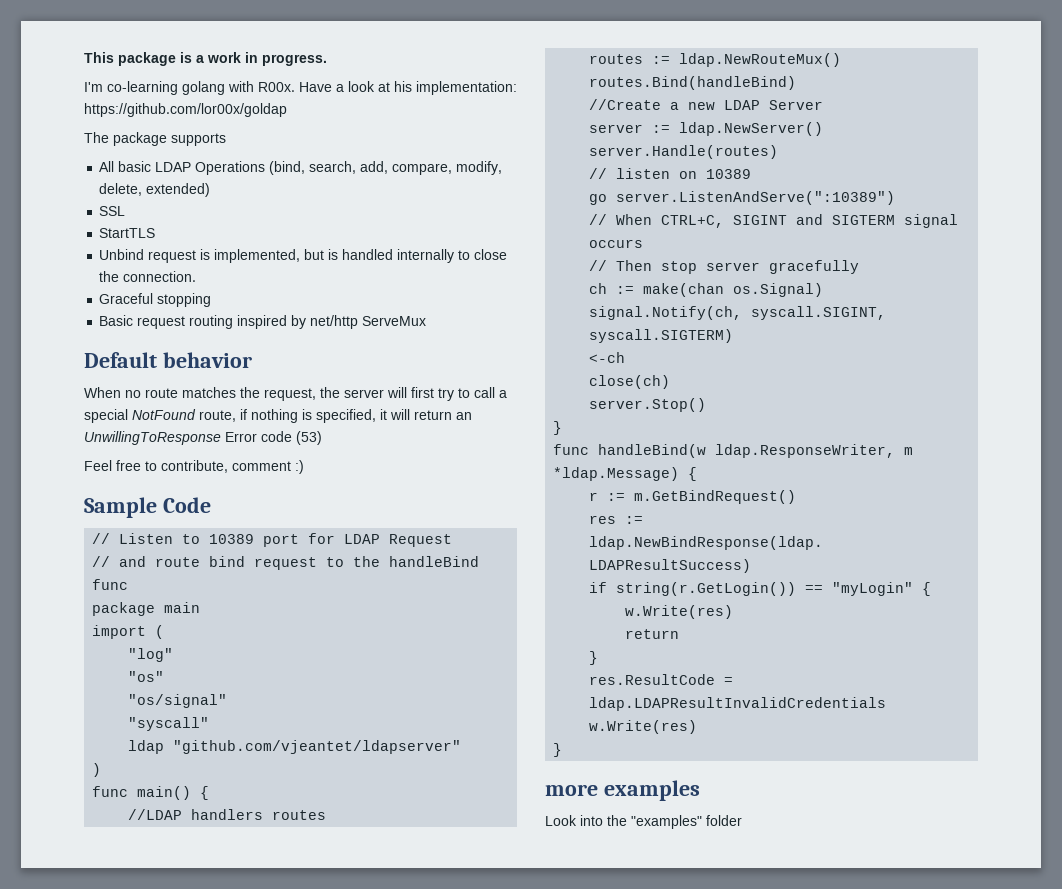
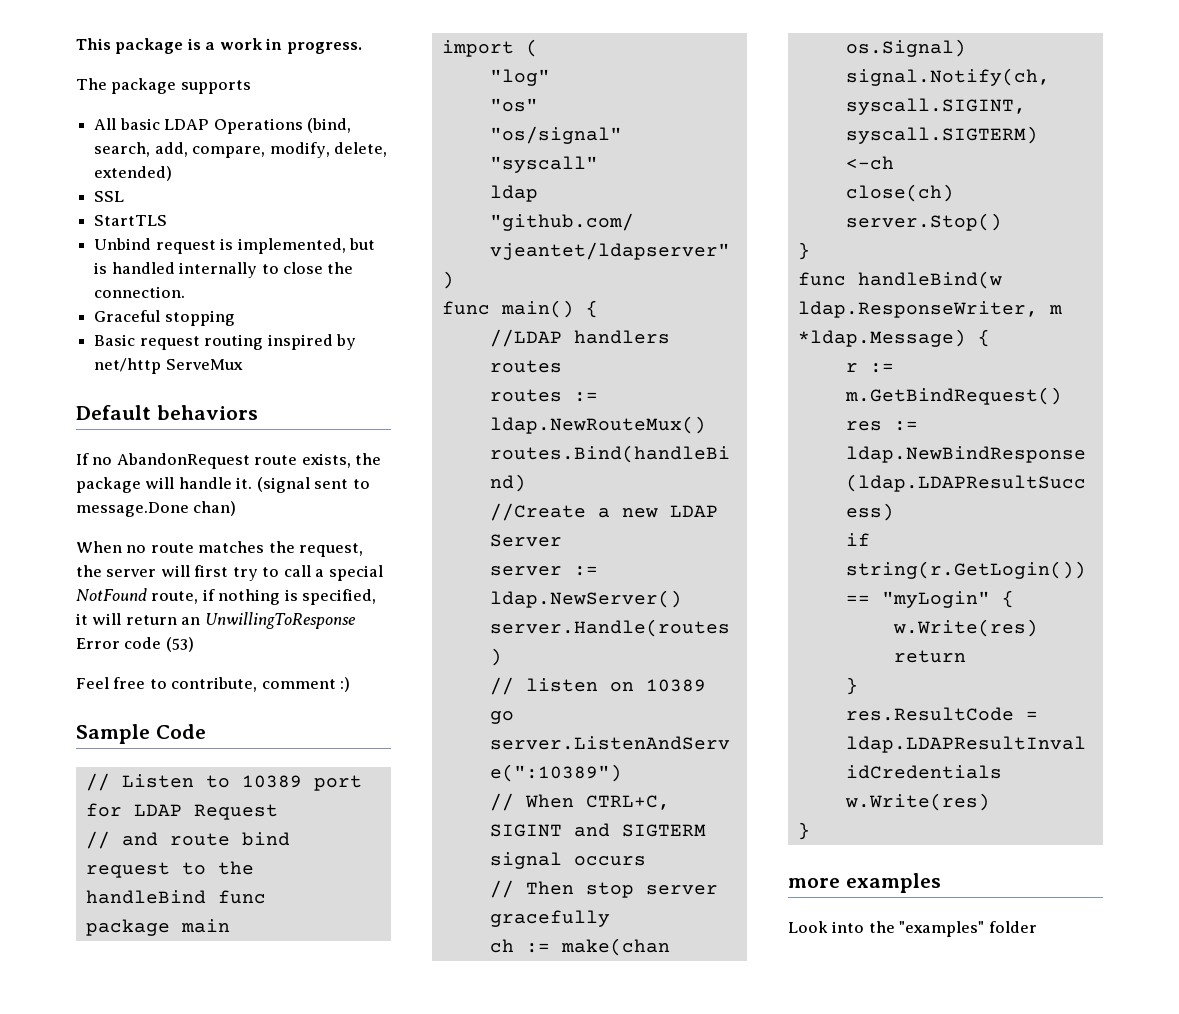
- I'm co-learning golang with R00x. Have a look at his implementation: https://github.com/lor00x/goldap
- Default behavior
+ Default behaviors
+ If no AbandonRequest route exists, the package will handle it. (signal sent to message.Done chan)

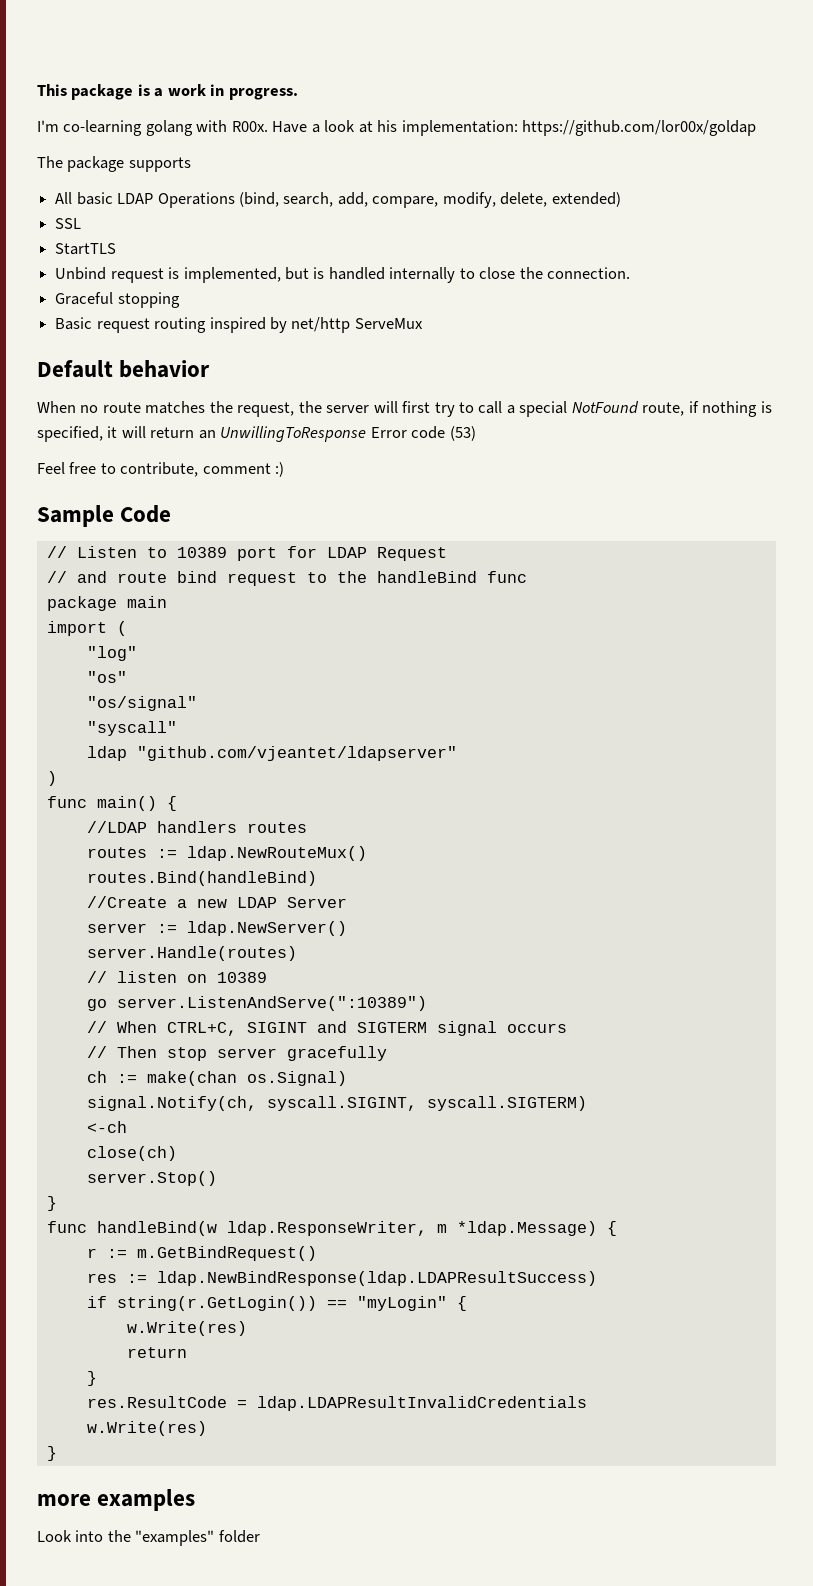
+ I'm co-learning golang with R00x. Have a look at his implementation: https://github.com/lor00x/goldap
- Default behaviors
- If no AbandonRequest route exists, the package will handle it. (signal sent to message.Done chan)
+ Default behavior

